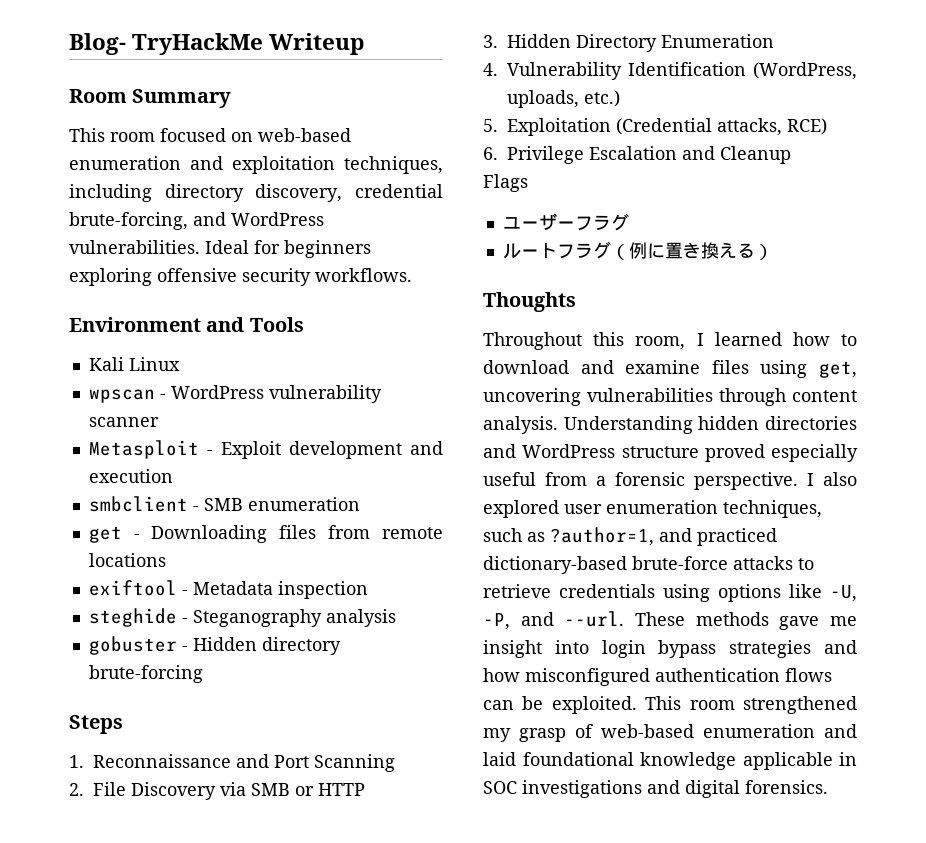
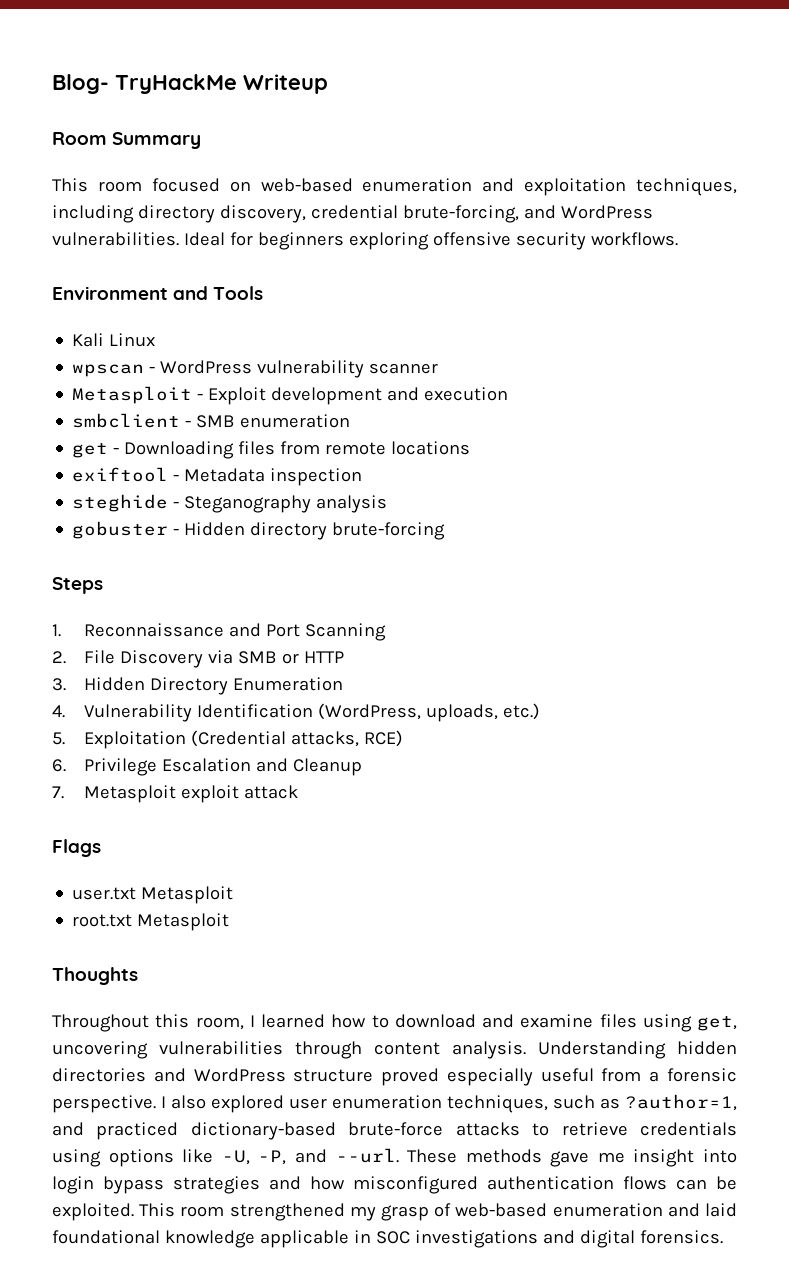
+ 7. Metasploit exploit attack
  Flags
- ユーザーフラグ
- ルートフラグ（例に置き換える）
+ user.txt Metasploit
+ root.txt Metasploit

